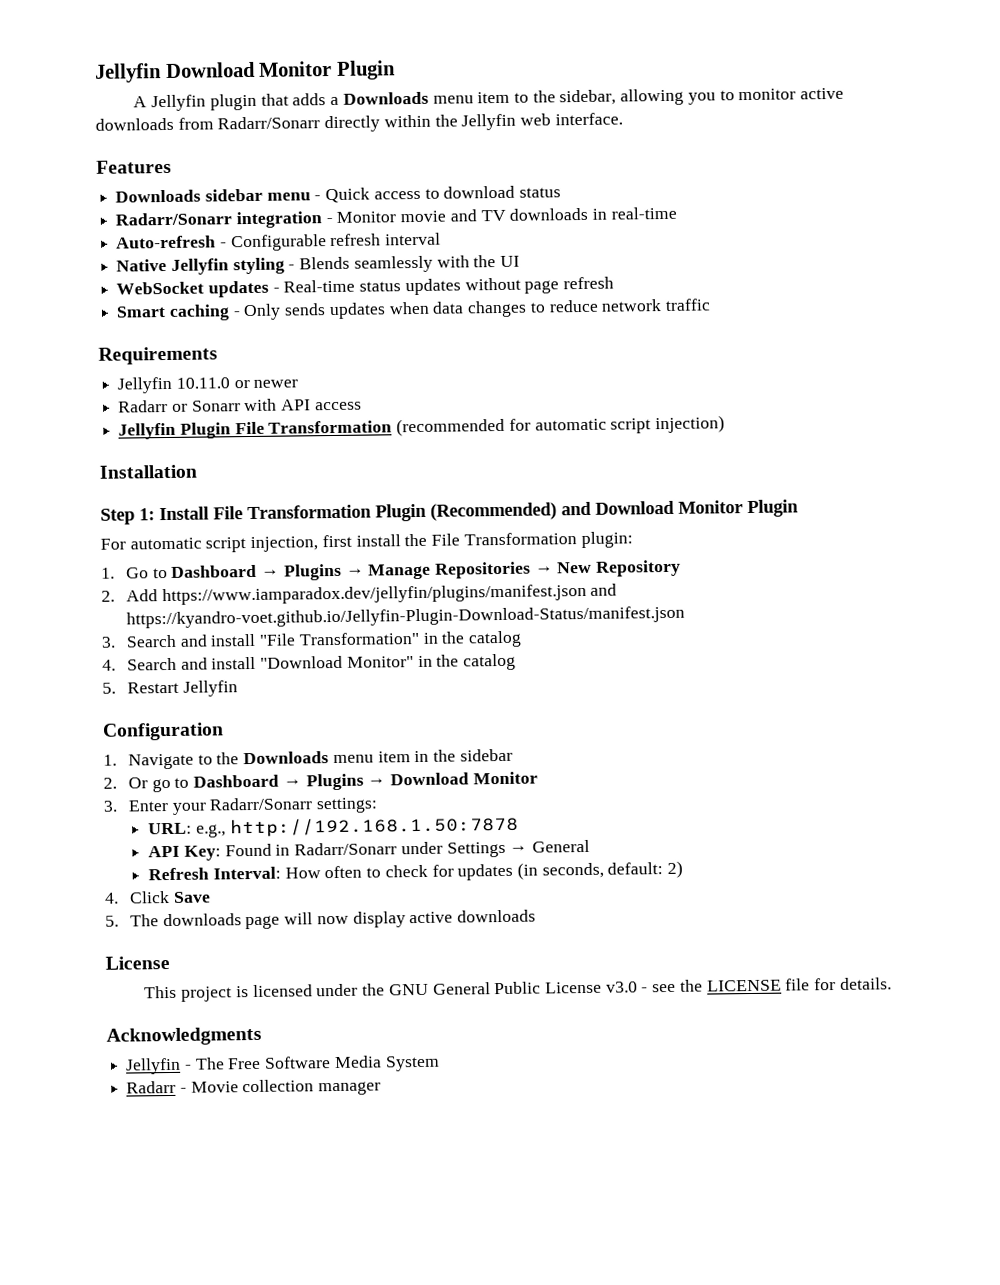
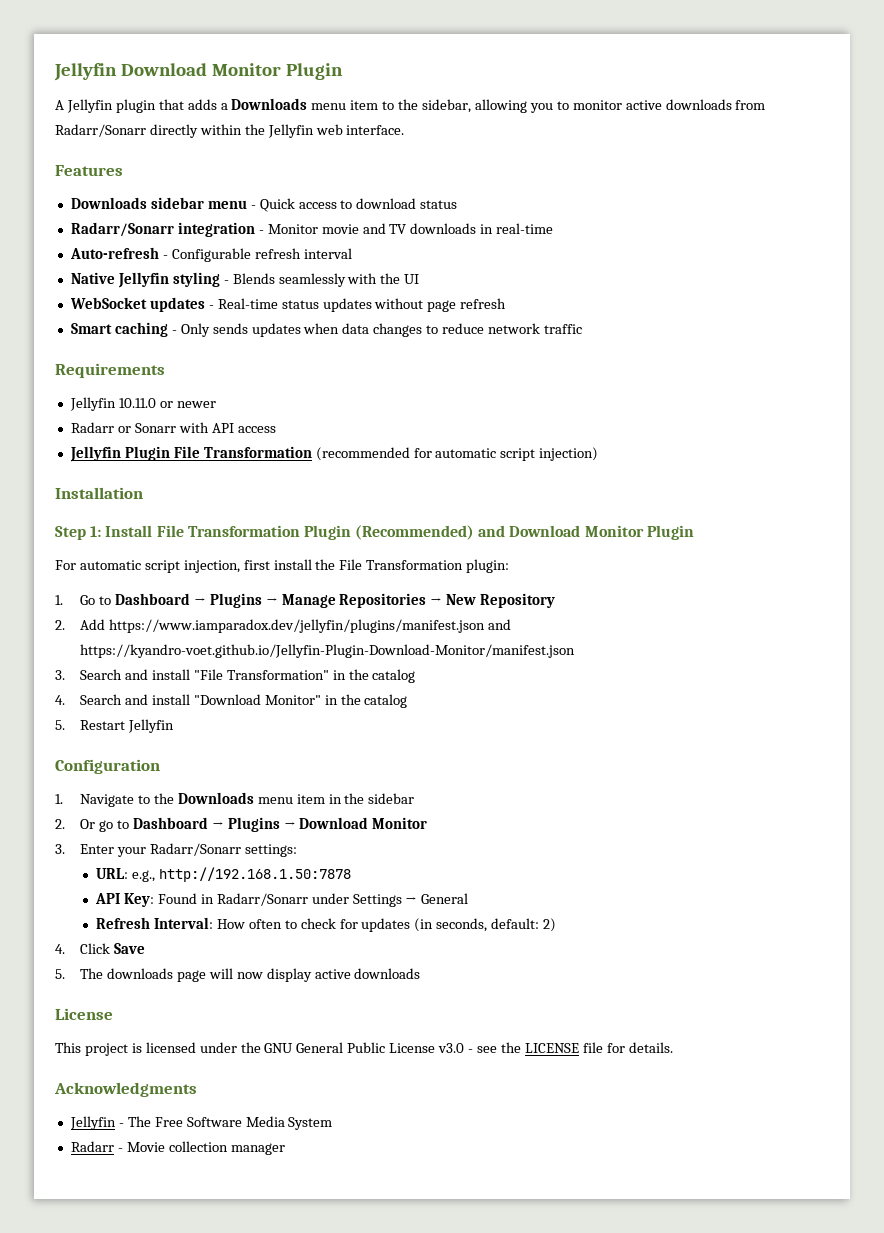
- 2. Add https://www.iamparadox.dev/jellyfin/plugins/manifest.json and https://kyandro-voet.github.io/Jellyfin-Plugin-Download-Status/manifest.json
+ 2. Add https://www.iamparadox.dev/jellyfin/plugins/manifest.json and https://kyandro-voet.github.io/Jellyfin-Plugin-Download-Monitor/manifest.json

